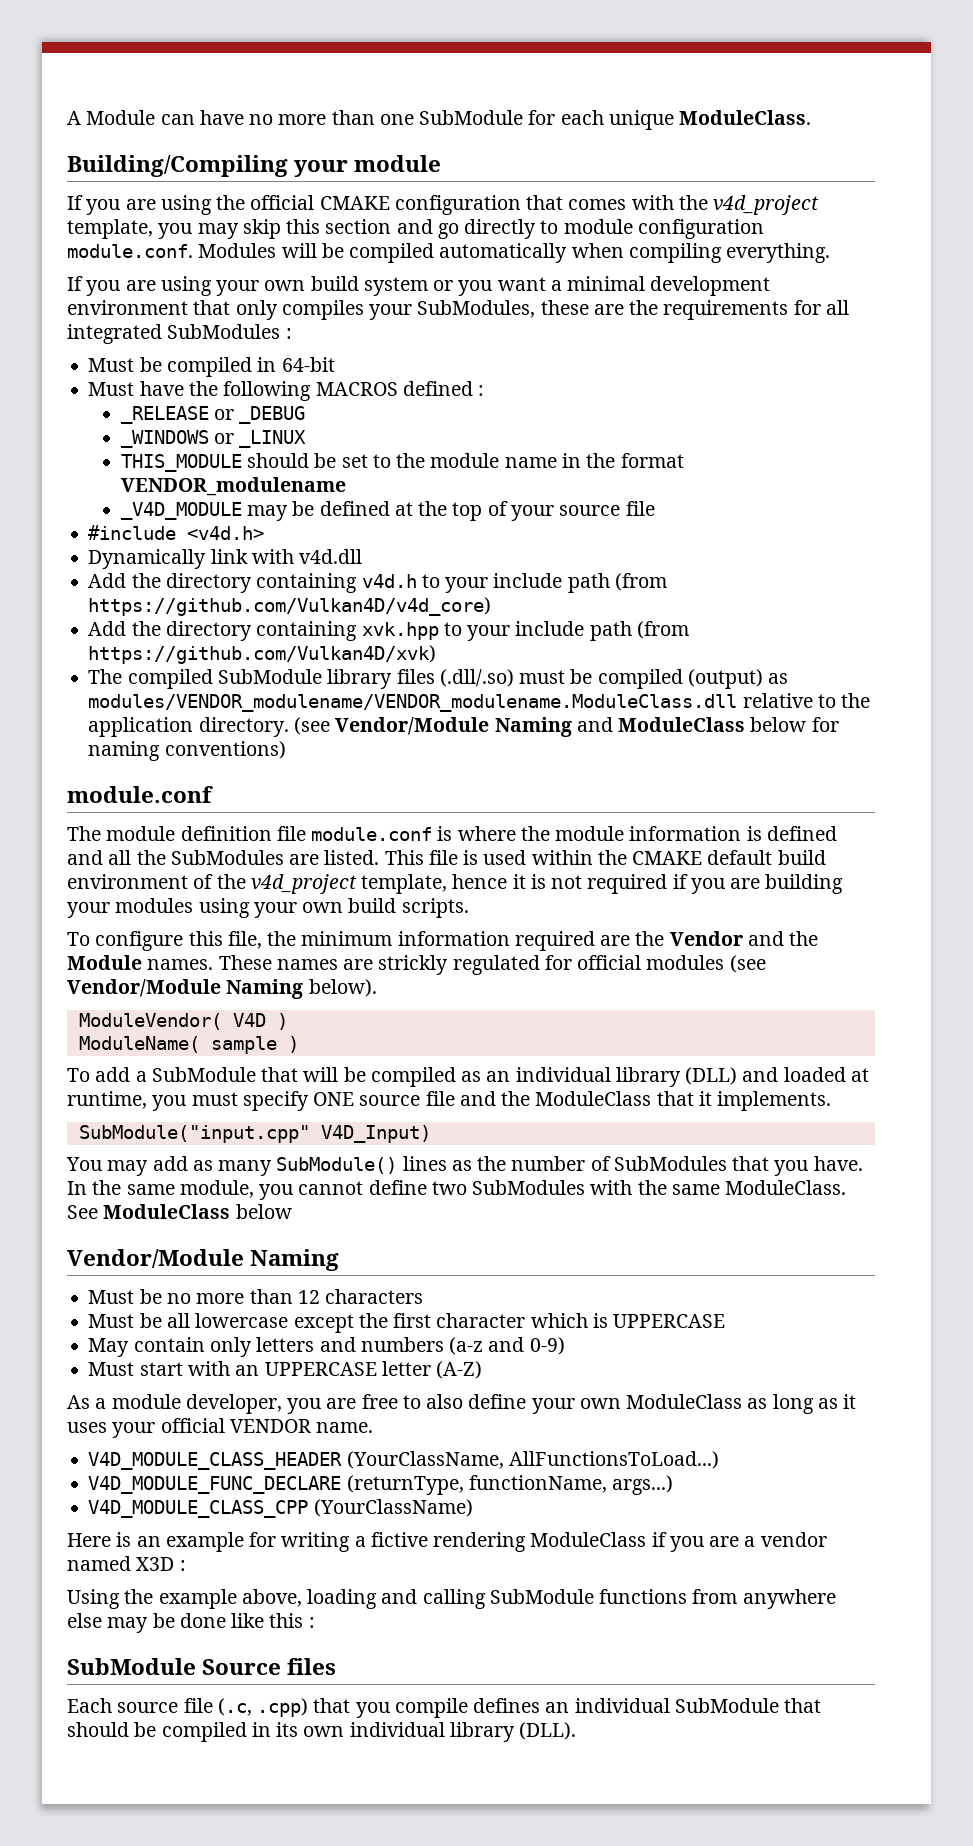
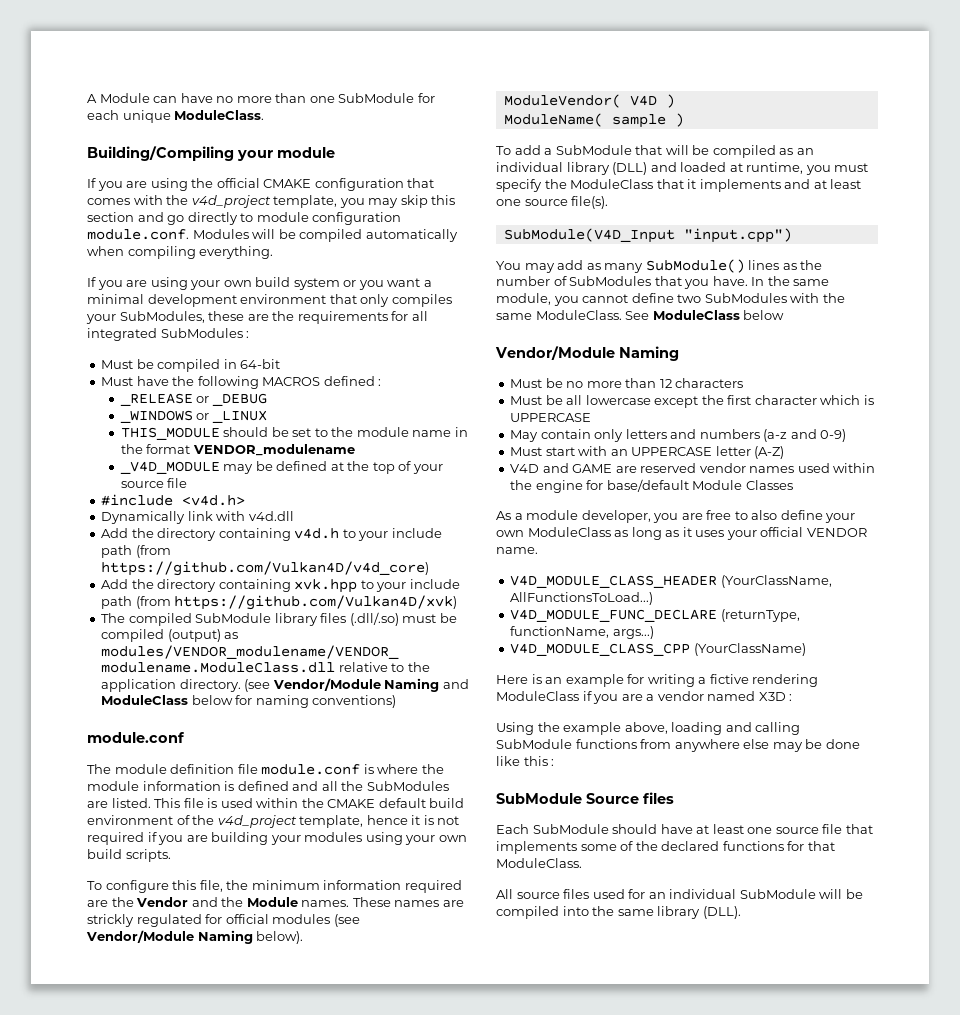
- To add a SubModule that will be compiled as an individual library (DLL) and loaded at runtime, you must specify ONE source file and the ModuleClass that it implements.
- SubModule("input.cpp" V4D_Input)
+ To add a SubModule that will be compiled as an individual library (DLL) and loaded at runtime, you must specify the ModuleClass that it implements and at least one source file(s).
+ SubModule(V4D_Input "input.cpp")
+ V4D and GAME are reserved vendor names used within the engine for base/default Module Classes
- Each source file (.c, .cpp) that you compile defines an individual SubModule that should be compiled in its own individual library (DLL).
+ Each SubModule should have at least one source file that implements some of the declared functions for that ModuleClass.
+ All source files used for an individual SubModule will be compiled into the same library (DLL).

